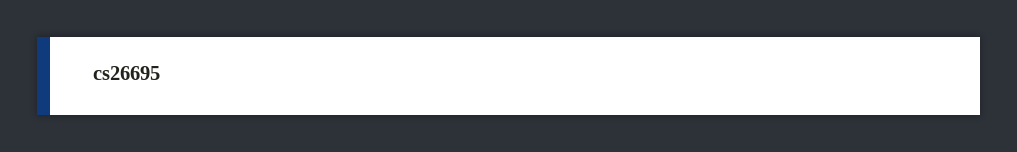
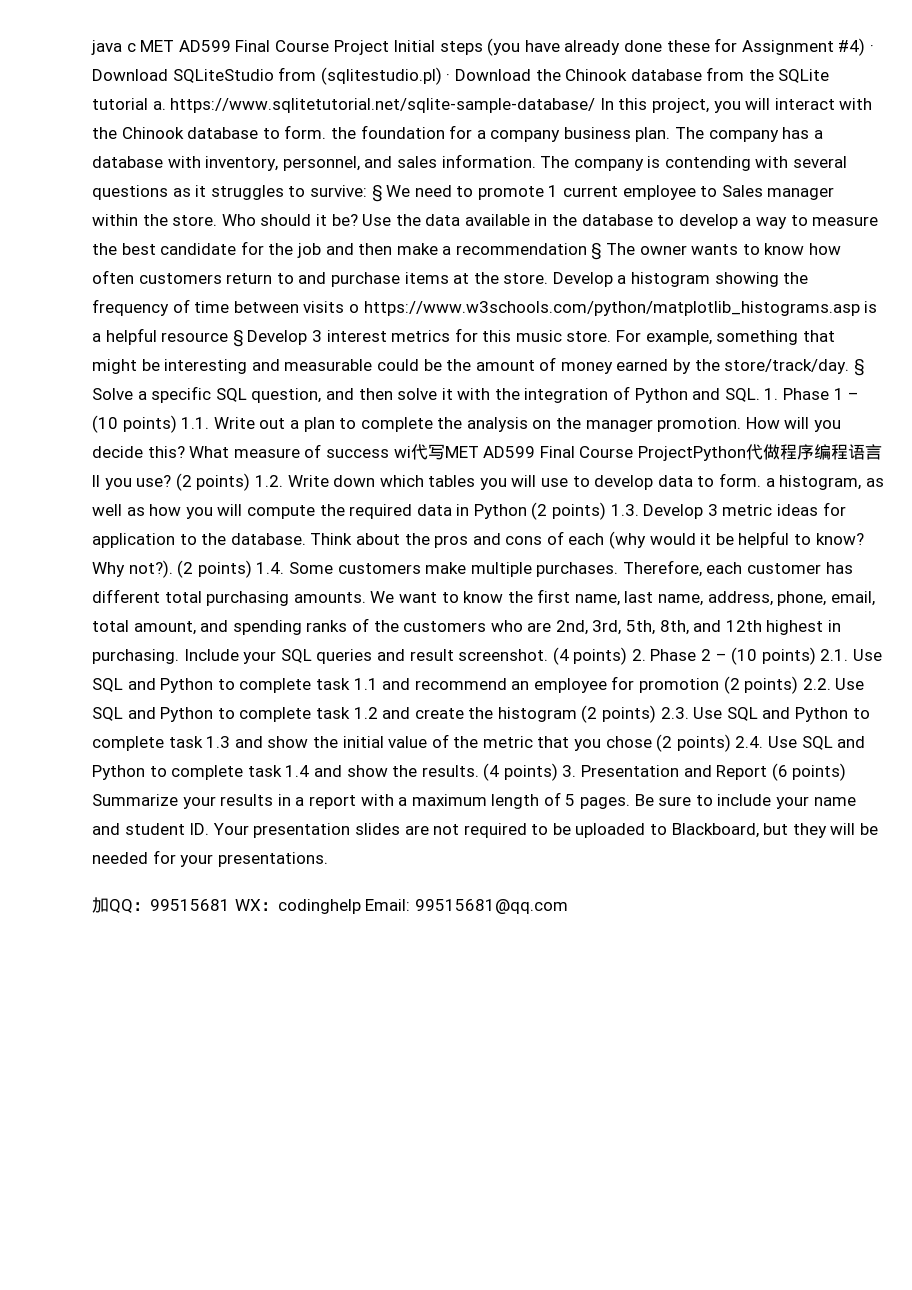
- cs26695
+ java c MET AD599 Final Course Project Initial steps (you have already done these for Assignment #4) · Download SQLiteStudio from (sqlitestudio.pl) · Download the Chinook database from the SQLite tutorial a. https://www.sqlitetutorial.net/sqlite-sample-database/ In this project, you will interact with the Chinook database to form. the foundation for a company business plan. The company has a database with inventory, personnel, and sales information. The company is contending with several questions as it struggles to survive: § We need to promote 1 current employee to Sales manager within the store. Who should it be? Use the data available in the database to develop a way to measure the best candidate for the job and then make a recommendation § The owner wants to know how often customers return to and purchase items at the store. Develop a histogram showing the frequency of time between visits o https://www.w3schools.com/python/matplotlib_histograms.asp is a helpful resource § Develop 3 interest metrics for this music store. For example, something that might be interesting and measurable could be the amount of money earned by the store/track/day. § Solve a specific SQL question, and then solve it with the integration of Python and SQL. 1. Phase 1 – (10 points) 1.1. Write out a plan to complete the analysis on the manager promotion. How will you decide this? What measure of success wi代写MET AD599 Final Course ProjectPython代做程序编程语言ll you use? (2 points) 1.2. Write down which tables you will use to develop data to form. a histogram, as well as how you will compute the required data in Python (2 points) 1.3. Develop 3 metric ideas for application to the database. Think about the pros and cons of each (why would it be helpful to know? Why not?). (2 points) 1.4. Some customers make multiple purchases. Therefore, each customer has different total purchasing amounts. We want to know the first name, last name, address, phone, email, total amount, and spending ranks of the customers who are 2nd, 3rd, 5th, 8th, and 12th highest in purchasing. Include your SQL queries and result screenshot. (4 points) 2. Phase 2 – (10 points) 2.1. Use SQL and Python to complete task 1.1 and recommend an employee for promotion (2 points) 2.2. Use SQL and Python to complete task 1.2 and create the histogram (2 points) 2.3. Use SQL and Python to complete task 1.3 and show the initial value of the metric that you chose (2 points) 2.4. Use SQL and Python to complete task 1.4 and show the results. (4 points) 3. Presentation and Report (6 points) Summarize your results in a report with a maximum length of 5 pages. Be sure to include your name and student ID. Your presentation slides are not required to be uploaded to Blackboard, but they will be needed for your presentations.
+ 加QQ：99515681 WX：codinghelp Email: 99515681@qq.com

